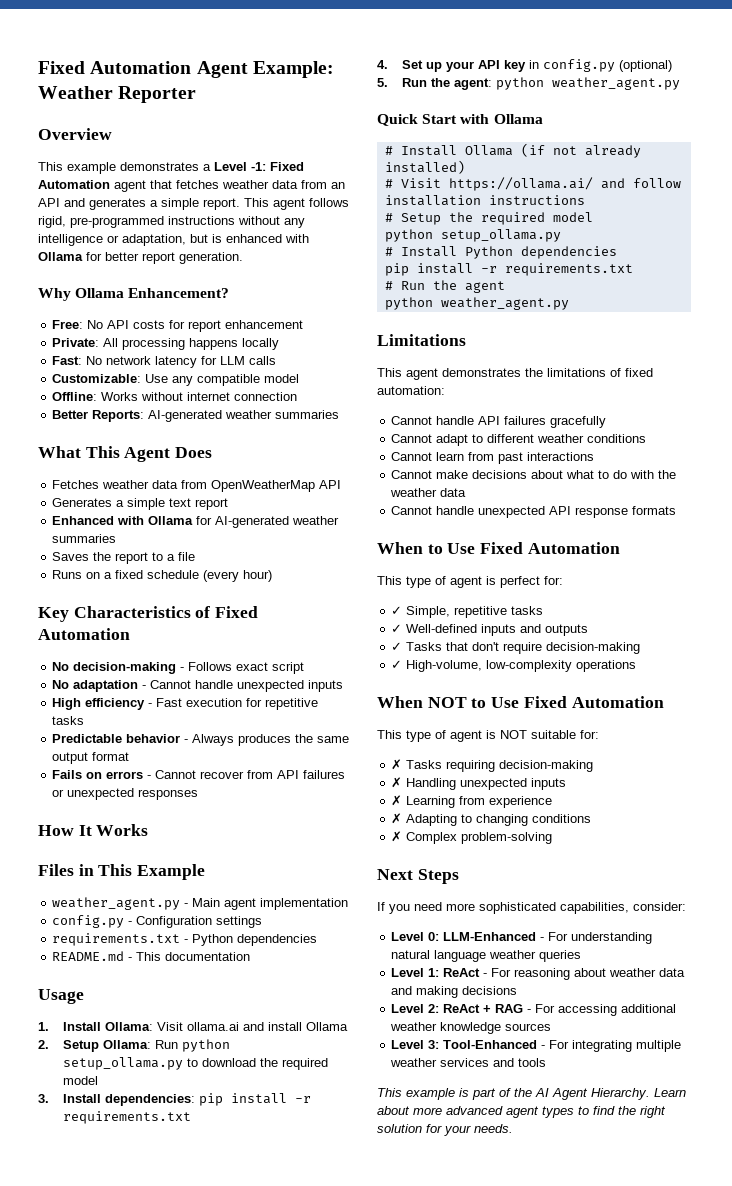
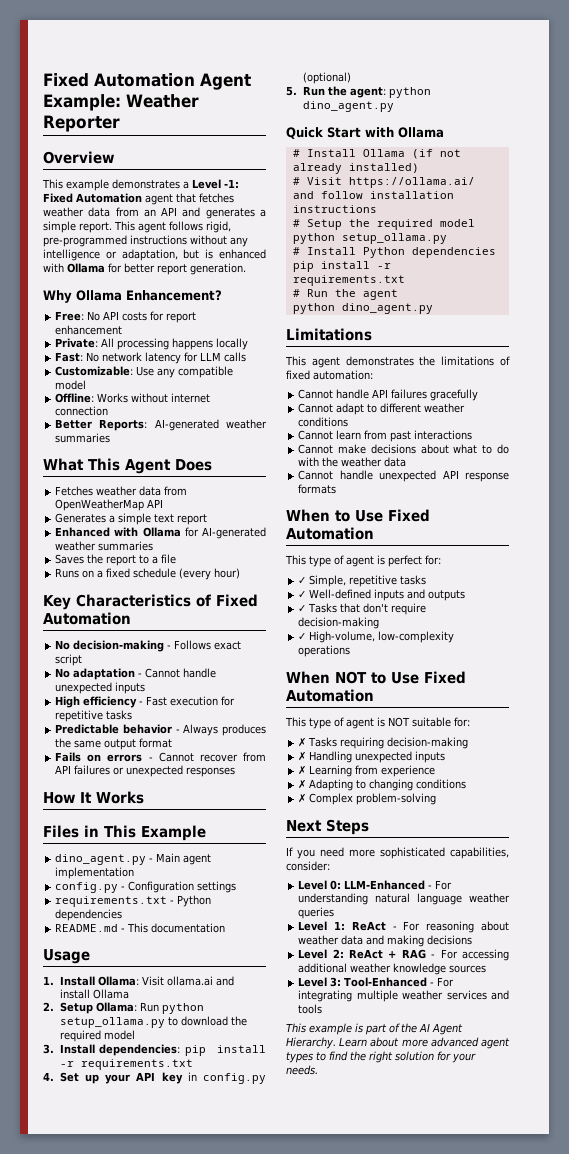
- weather_agent.py - Main agent implementation
+ dino_agent.py - Main agent implementation
- 5. Run the agent: python weather_agent.py
+ 5. Run the agent: python dino_agent.py
  # Run the agent
- python weather_agent.py
+ python dino_agent.py

